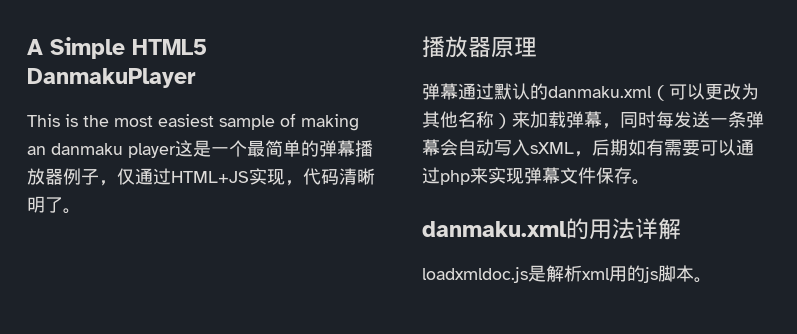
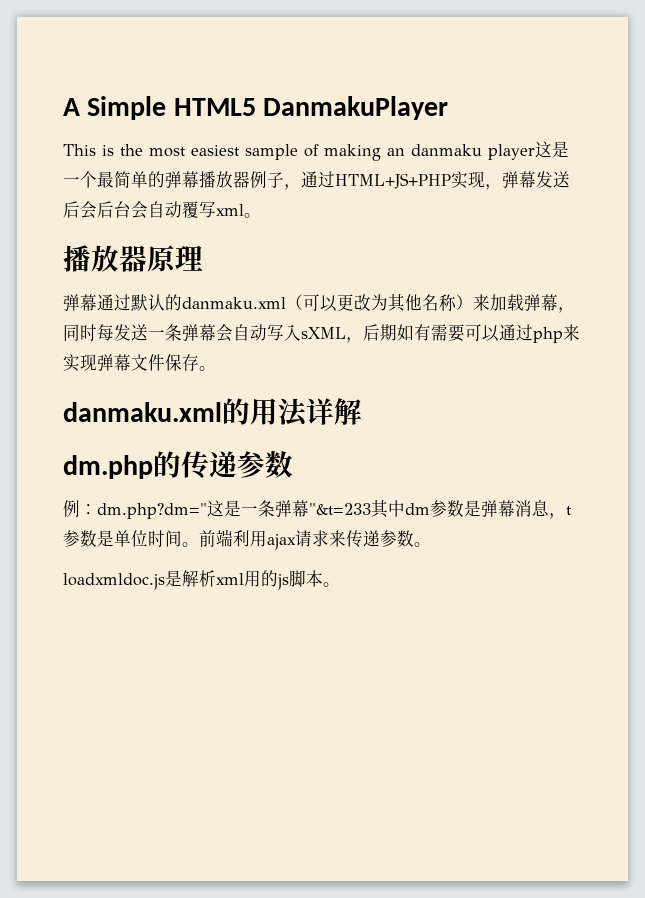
- This is the most easiest sample of making an danmaku player这是一个最简单的弹幕播放器例子，仅通过HTML+JS实现，代码清晰明了。
+ This is the most easiest sample of making an danmaku player这是一个最简单的弹幕播放器例子，通过HTML+JS+PHP实现，弹幕发送后会后台会自动覆写xml。
+ dm.php的传递参数
+ 例：dm.php?dm="这是一条弹幕"&t=233其中dm参数是弹幕消息，t参数是单位时间。前端利用ajax请求来传递参数。

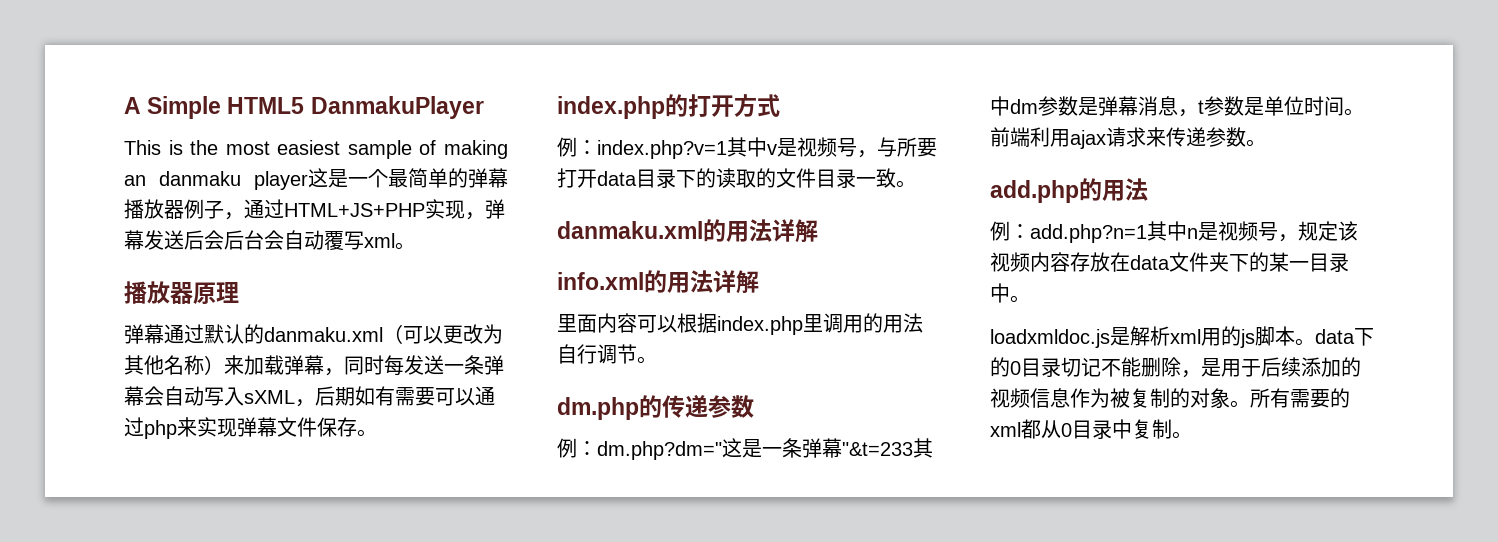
+ index.php的打开方式
+ 例：index.php?v=1其中v是视频号，与所要打开data目录下的读取的文件目录一致。
  danmaku.xml的用法详解
+ info.xml的用法详解
+ 里面内容可以根据index.php里调用的用法自行调节。
+ add.php的用法
+ 例：add.php?n=1其中n是视频号，规定该视频内容存放在data文件夹下的某一目录中。
- loadxmldoc.js是解析xml用的js脚本。
+ loadxmldoc.js是解析xml用的js脚本。data下的0目录切记不能删除，是用于后续添加的视频信息作为被复制的对象。所有需要的xml都从0目录中复制。

